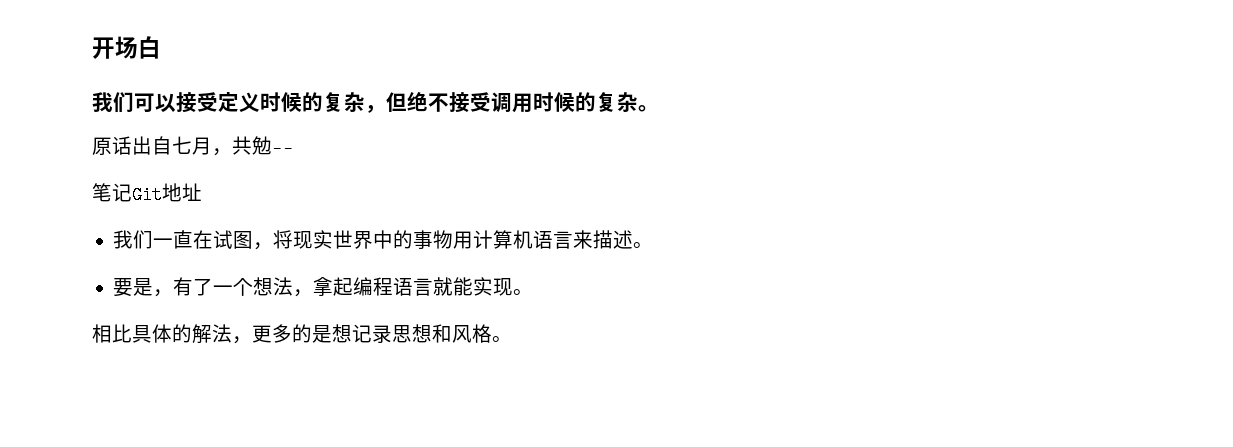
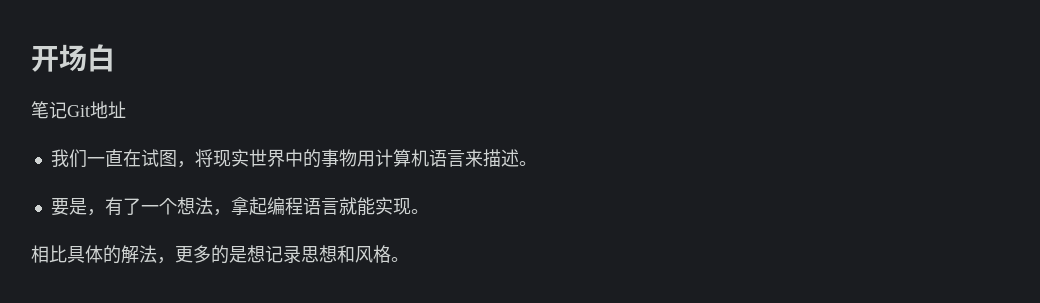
- 我们可以接受定义时候的复杂，但绝不接受调用时候的复杂。
- 原话出自七月，共勉——

